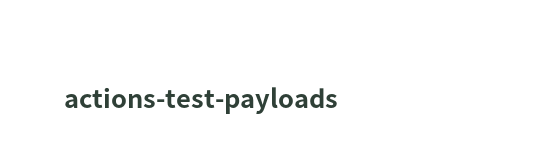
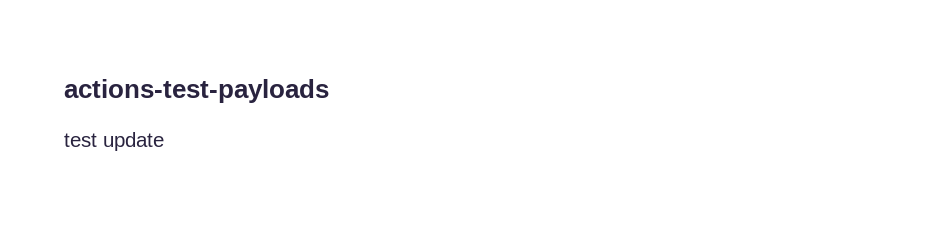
+ test update

